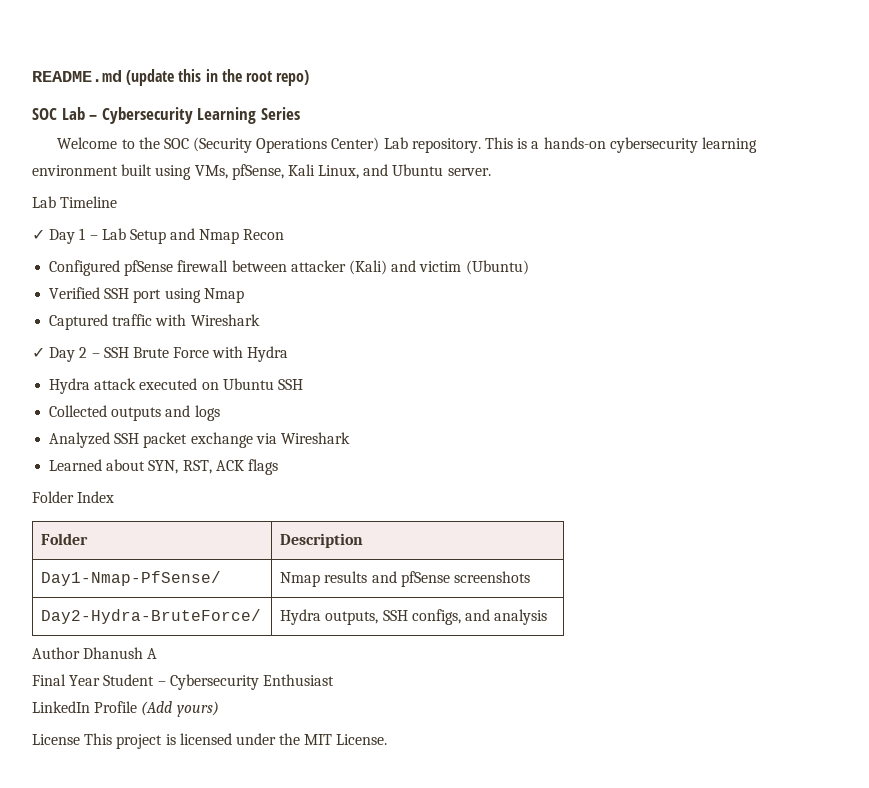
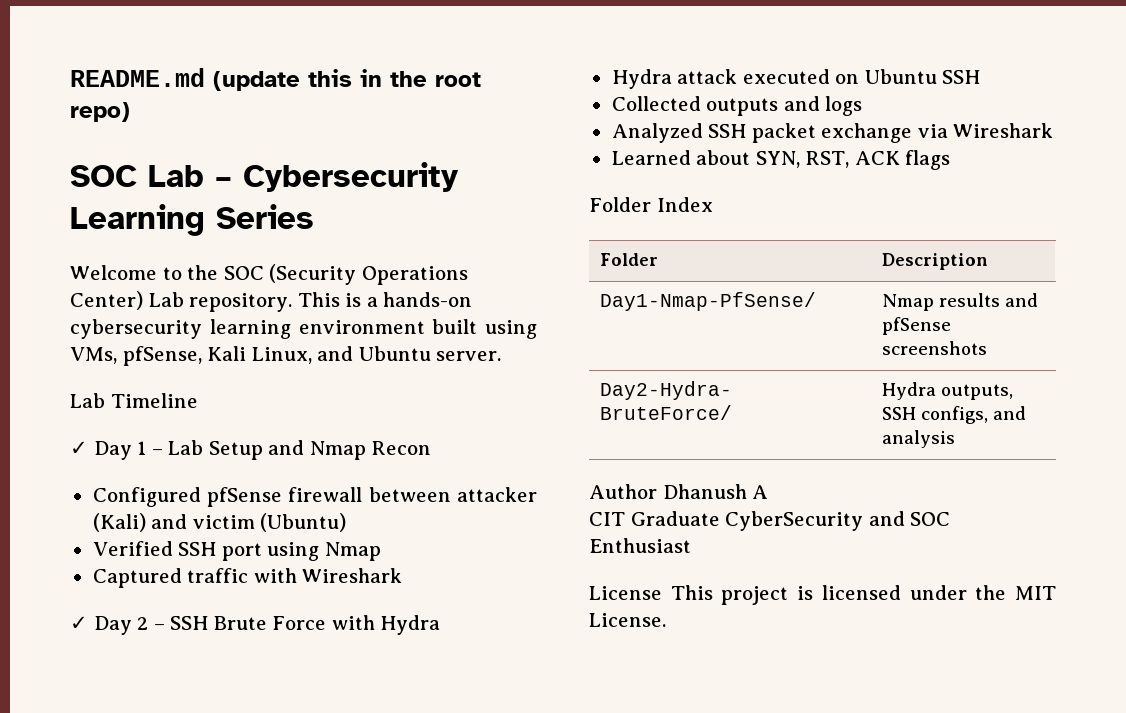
- Final Year Student – Cybersecurity Enthusiast
- LinkedIn Profile (Add yours)
+ CIT Graduate CyberSecurity and SOC Enthusiast

